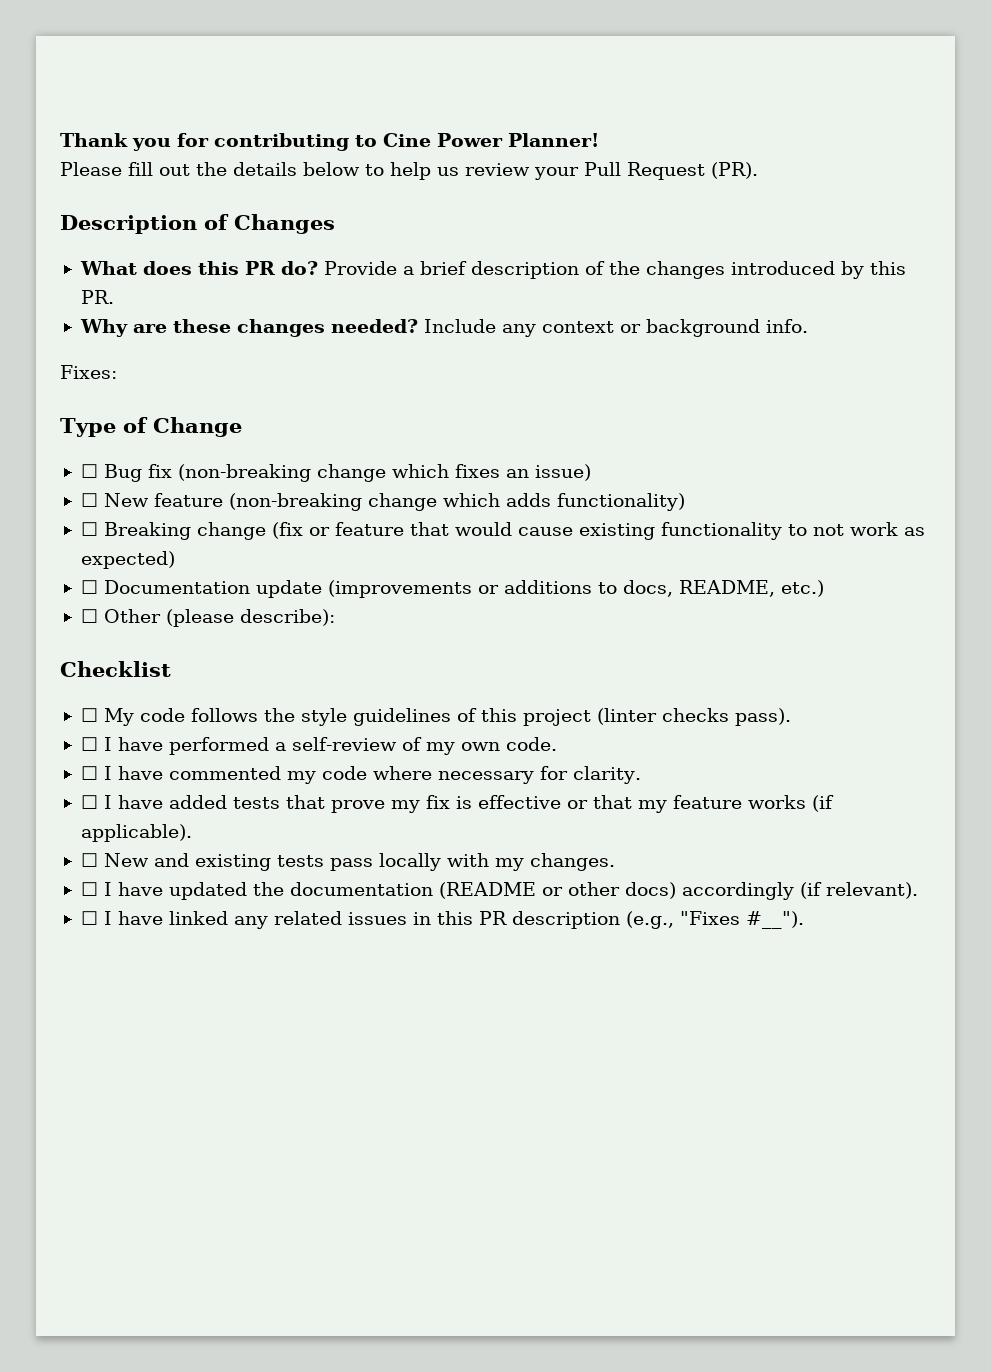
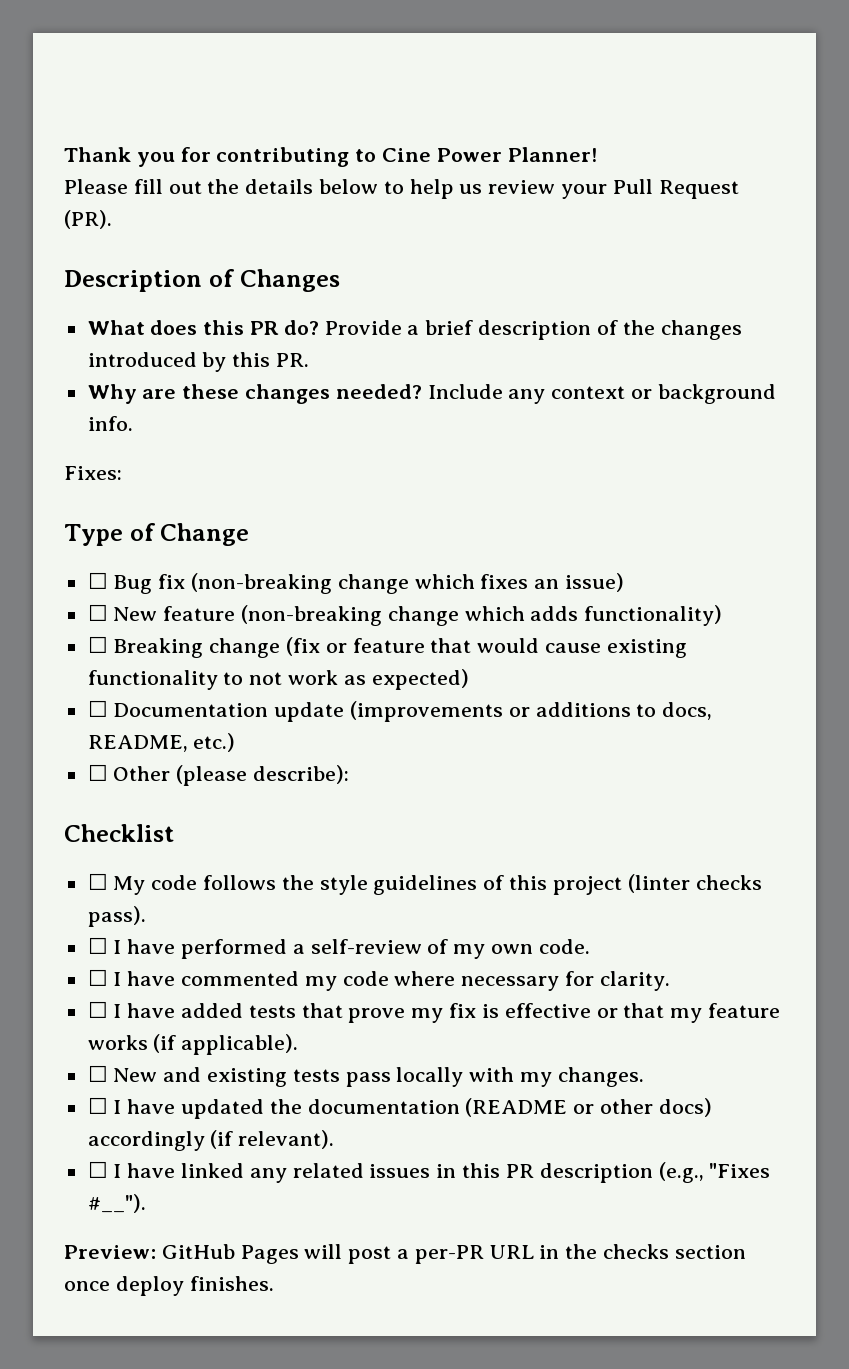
+ Preview: GitHub Pages will post a per-PR URL in the checks section once deploy finishes.

